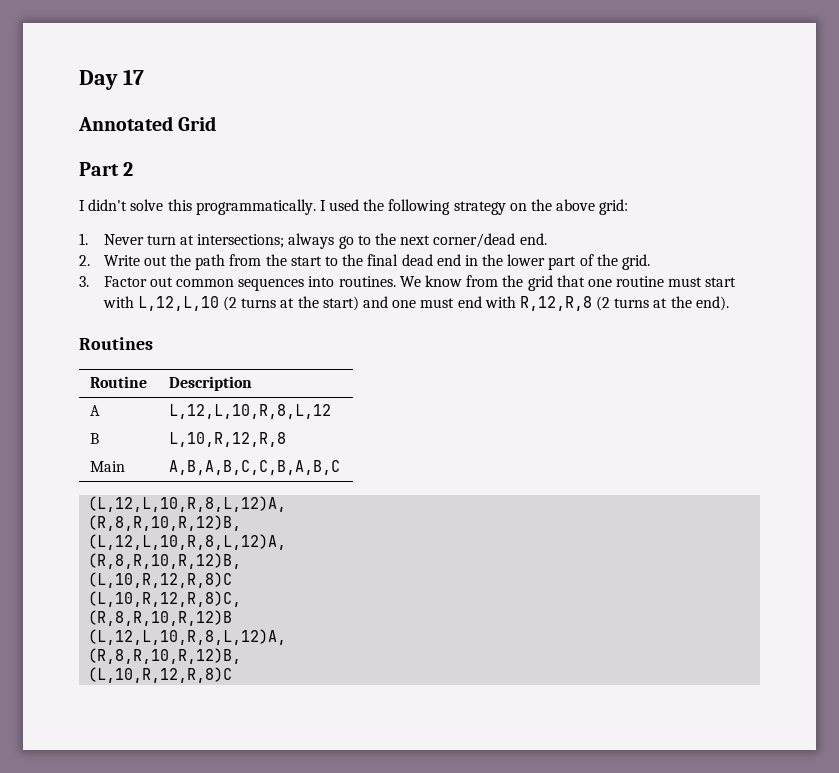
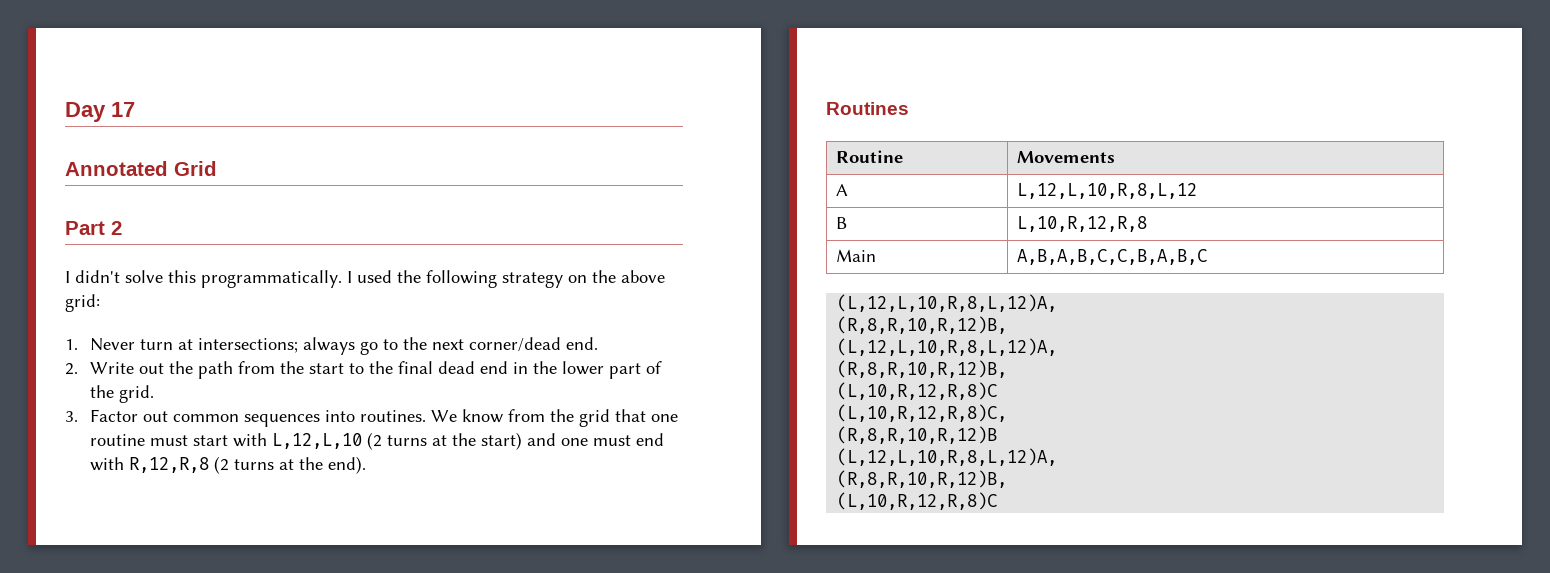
- Routine | Description
+ Routine | Movements

